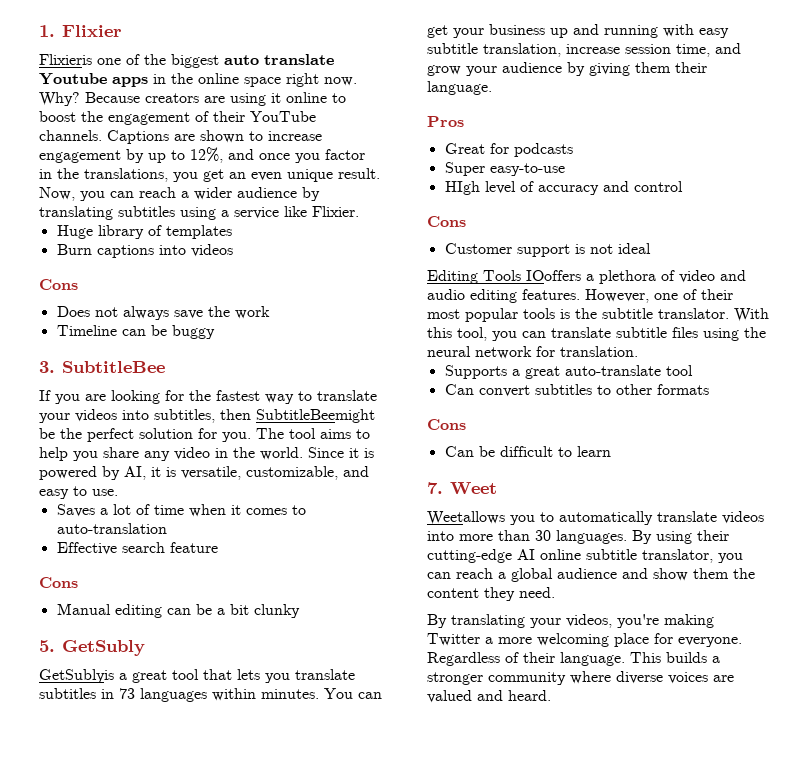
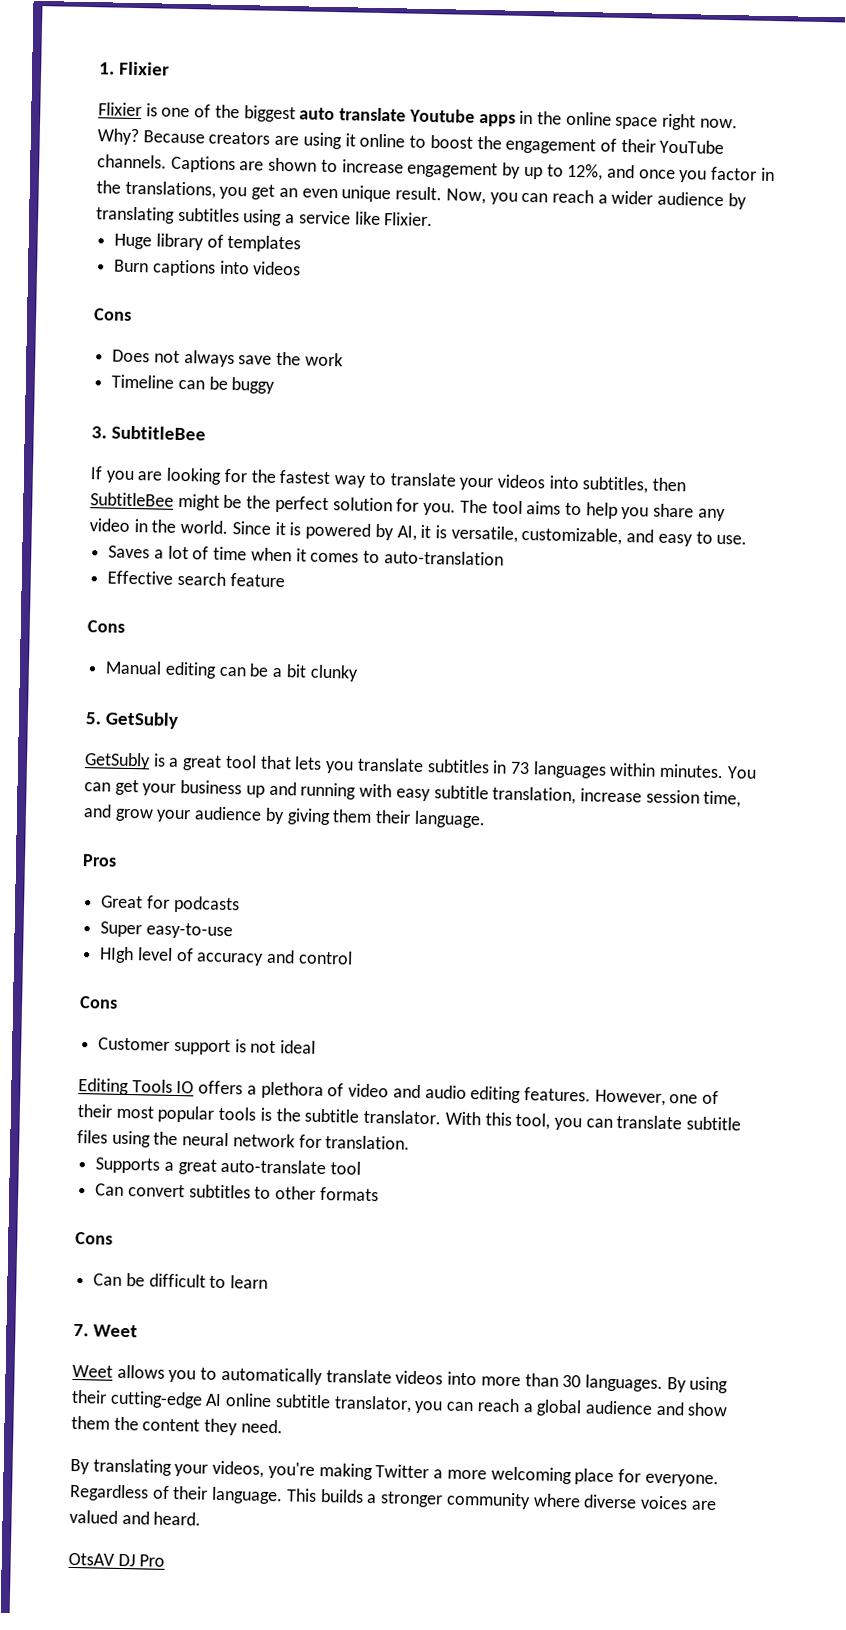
- Flixieris one of the biggest auto translate Youtube apps in the online space right now.
+ Flixier is one of the biggest auto translate Youtube apps in the online space right now.
- If you are looking for the fastest way to translate your videos into subtitles, then SubtitleBeemight be the perfect solution for you.
+ If you are looking for the fastest way to translate your videos into subtitles, then SubtitleBee might be the perfect solution for you.
- GetSublyis a great tool that lets you translate subtitles in 73 languages within minutes.
+ GetSubly is a great tool that lets you translate subtitles in 73 languages within minutes.
- Editing Tools IOoffers a plethora of video and audio editing features.
+ Editing Tools IO offers a plethora of video and audio editing features.
- Weetallows you to automatically translate videos into more than 30 languages.
+ Weet allows you to automatically translate videos into more than 30 languages.
+ OtsAV DJ Pro

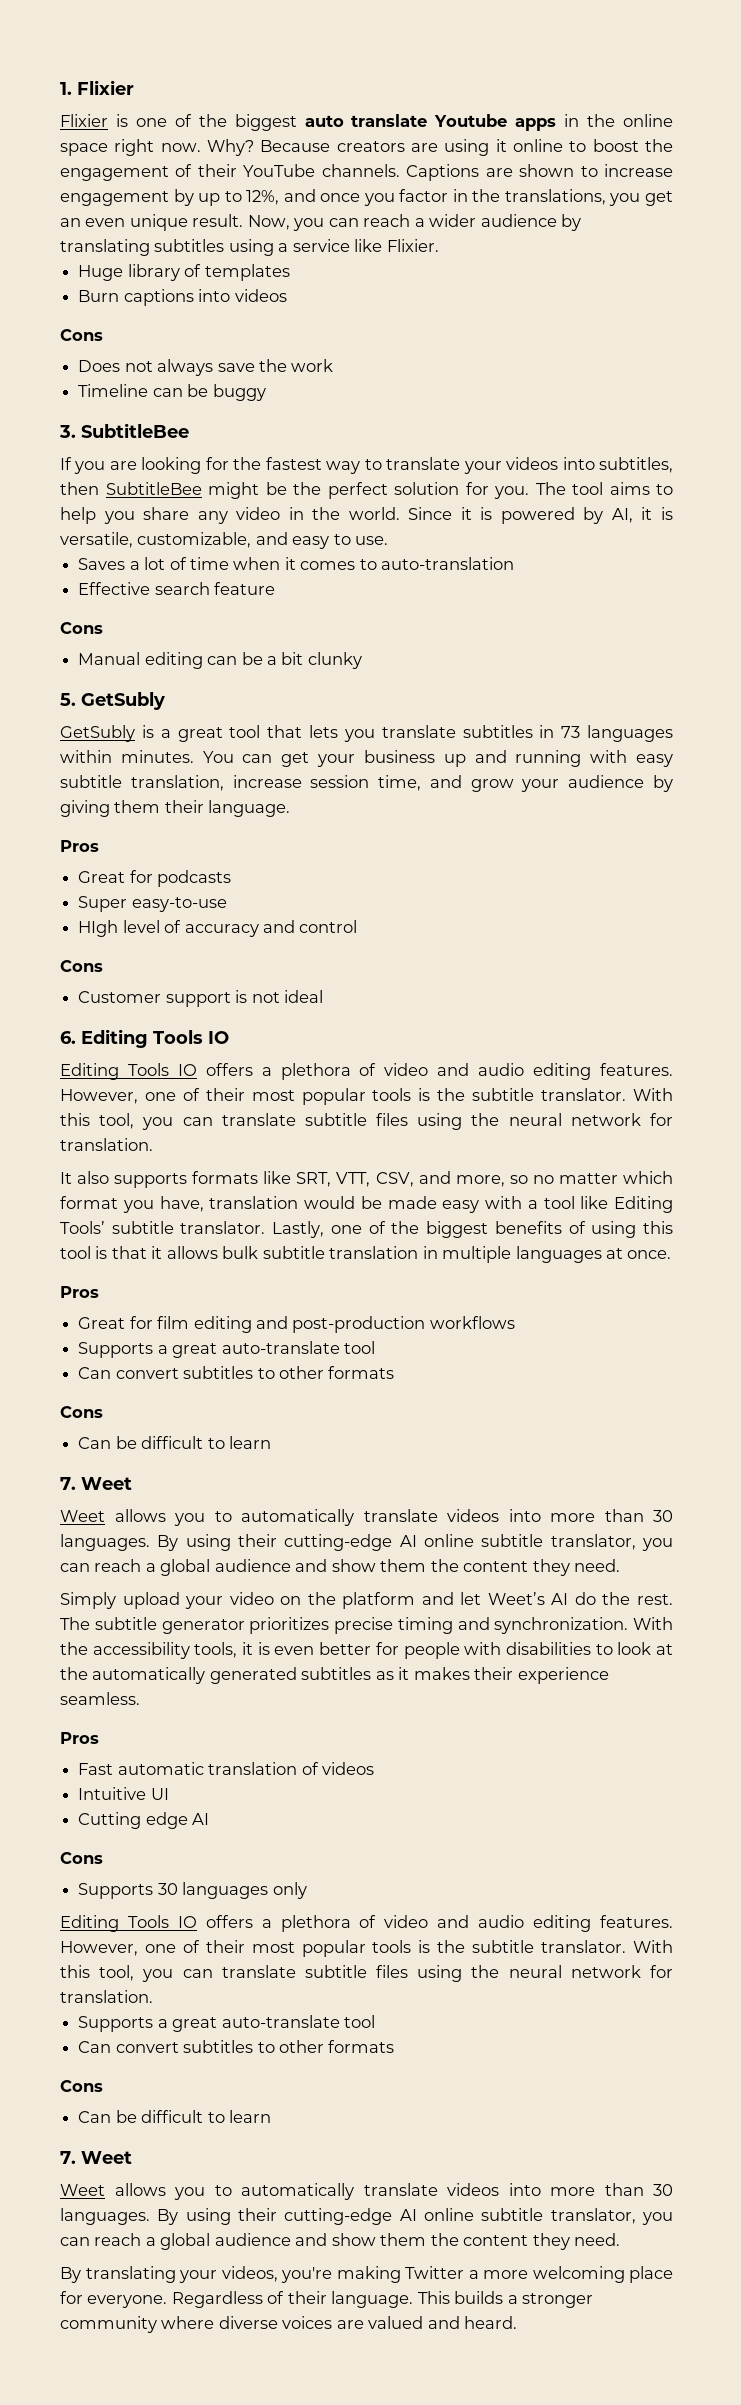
+ 6. Editing Tools IO
+ Editing Tools IO offers a plethora of video and audio editing features. However, one of their most popular tools is the subtitle translator. With this tool, you can translate subtitle files using the neural network for translation.
+ It also supports formats like SRT, VTT, CSV, and more, so no matter which format you have, translation would be made easy with a tool like Editing Tools’ subtitle translator. Lastly, one of the biggest benefits of using this tool is that it allows bulk subtitle translation in multiple languages at once.
+ Pros
+ Great for film editing and post-production workflows
+ Supports a great auto-translate tool
+ Can convert subtitles to other formats
+ Cons
+ Can be difficult to learn
+ 7. Weet
+ Weet allows you to automatically translate videos into more than 30 languages. By using their cutting-edge AI online subtitle translator, you can reach a global audience and show them the content they need.
+ Simply upload your video on the platform and let Weet’s AI do the rest. The subtitle generator prioritizes precise timing and synchronization. With the accessibility tools, it is even better for people with disabilities to look at the automatically generated subtitles as it makes their experience seamless.
+ Pros
+ Fast automatic translation of videos
+ Intuitive UI
+ Cutting edge AI
+ Cons
+ Supports 30 languages only
- OtsAV DJ Pro

